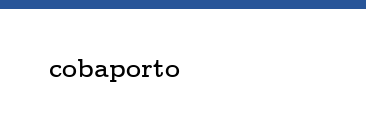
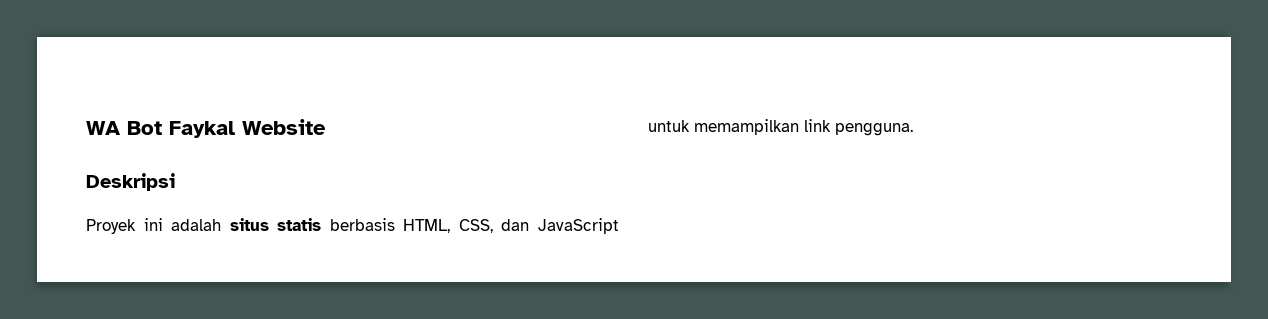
- cobaporto
+ WA Bot Faykal Website
+ Deskripsi
+ Proyek ini adalah situs statis berbasis HTML, CSS, dan JavaScript untuk memampilkan link pengguna.

